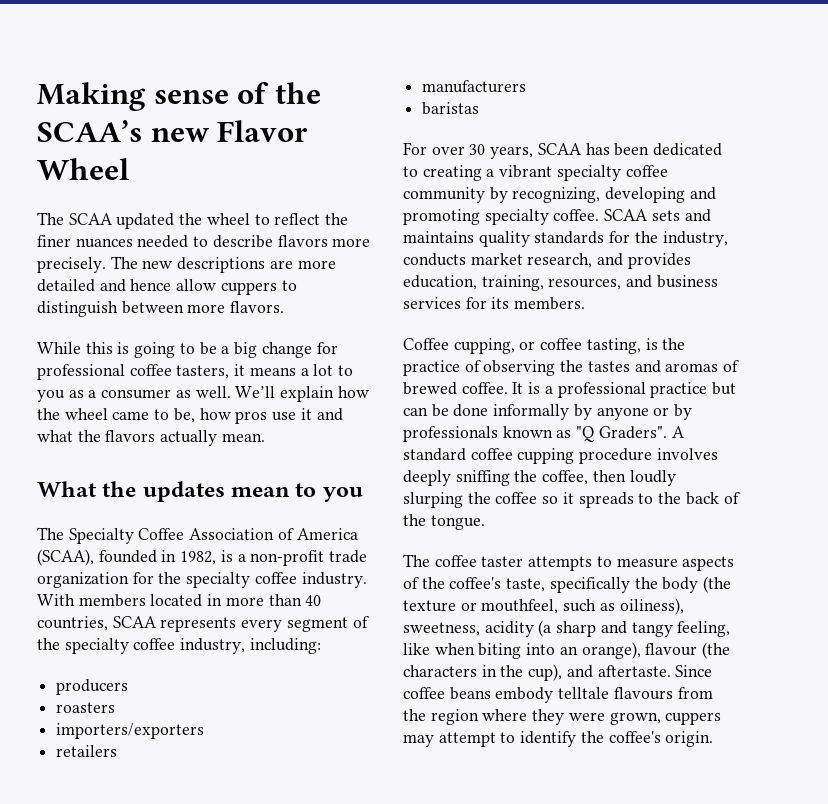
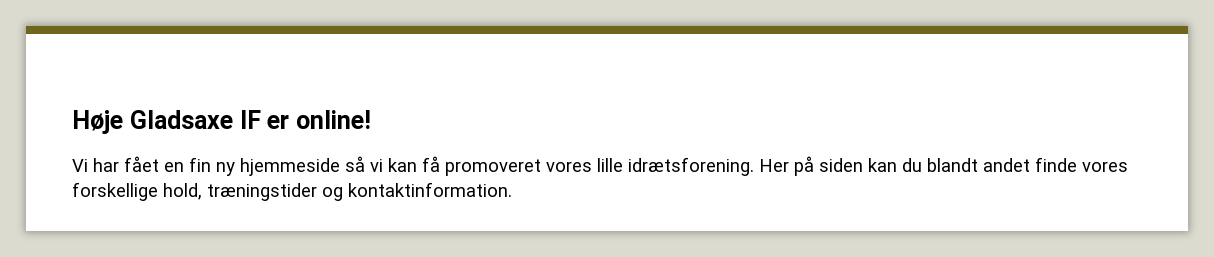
- Making sense of the SCAA’s new Flavor Wheel
- The SCAA updated the wheel to reflect the finer nuances needed to describe flavors more precisely. The new descriptions are more detailed and hence allow cuppers to distinguish between more flavors.
- While this is going to be a big change for professional coffee tasters, it means a lot to you as a consumer as well. We’ll explain how the wheel came to be, how pros use it and what the flavors actually mean.
- What the updates mean to you
- The Specialty Coffee Association of America (SCAA), founded in 1982, is a non-profit trade organization for the specialty coffee industry. With members located in more than 40 countries, SCAA represents every segment of the specialty coffee industry, including:
- producers
- roasters
- importers/exporters
- retailers
- manufacturers
- baristas
- For over 30 years, SCAA has been dedicated to creating a vibrant specialty coffee community by recognizing, developing and promoting specialty coffee. SCAA sets and maintains quality standards for the industry, conducts market research, and provides education, training, resources, and business services for its members.
- Coffee cupping, or coffee tasting, is the practice of observing the tastes and aromas of brewed coffee. It is a professional practice but can be done informally by anyone or by professionals known as "Q Graders". A standard coffee cupping procedure involves deeply sniffing the coffee, then loudly slurping the coffee so it spreads to the back of the tongue.
- The coffee taster attempts to measure aspects of the coffee's taste, specifically the body (the texture or mouthfeel, such as oiliness), sweetness, acidity (a sharp and tangy feeling, like when biting into an orange), flavour (the characters in the cup), and aftertaste. Since coffee beans embody telltale flavours from the region where they were grown, cuppers may attempt to identify the coffee's origin.
+ Høje Gladsaxe IF er online!
+ Vi har fået en fin ny hjemmeside så vi kan få promoveret vores lille idrætsforening. Her på siden kan du blandt andet finde vores forskellige hold, træningstider og kontaktinformation.

